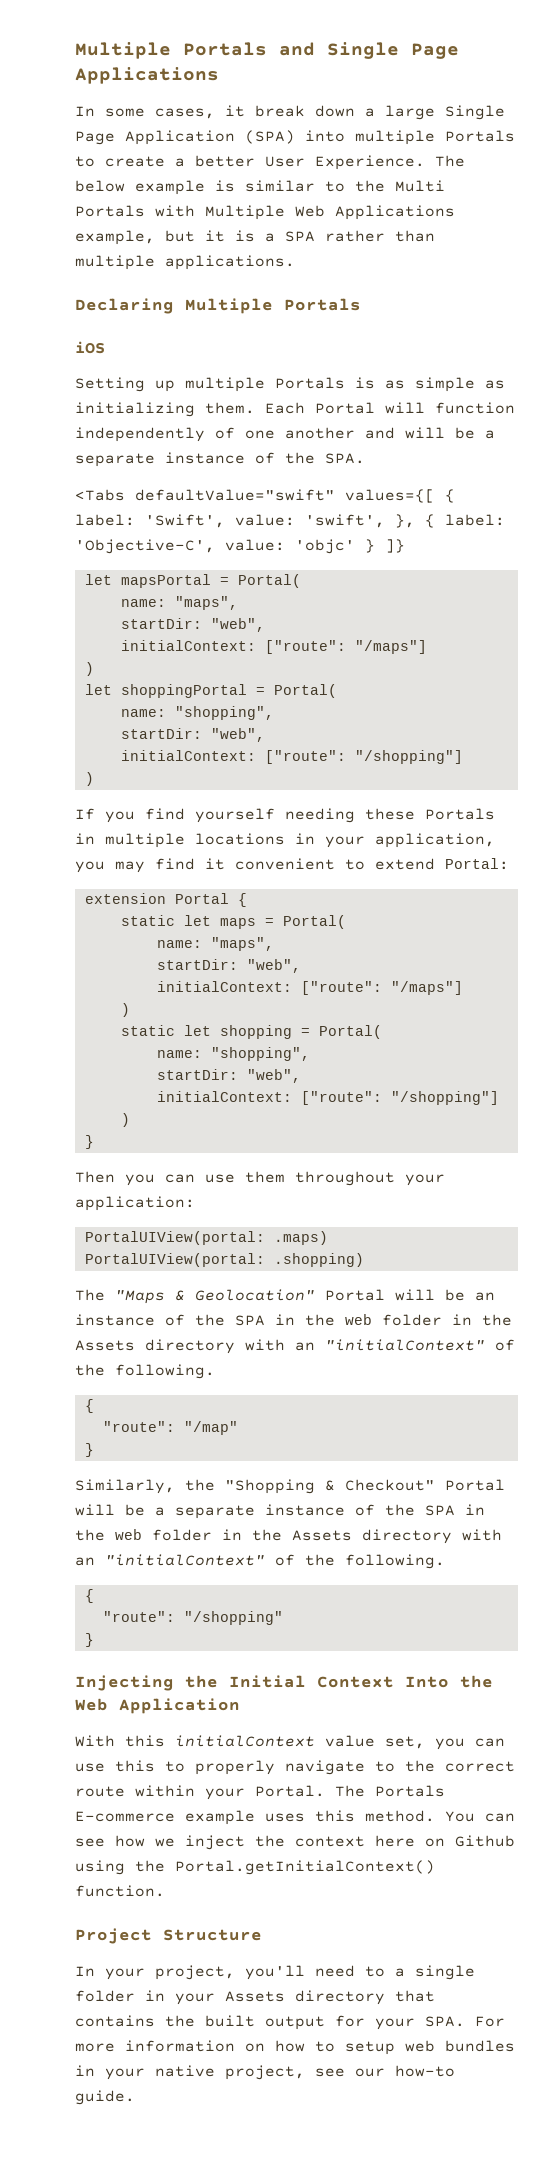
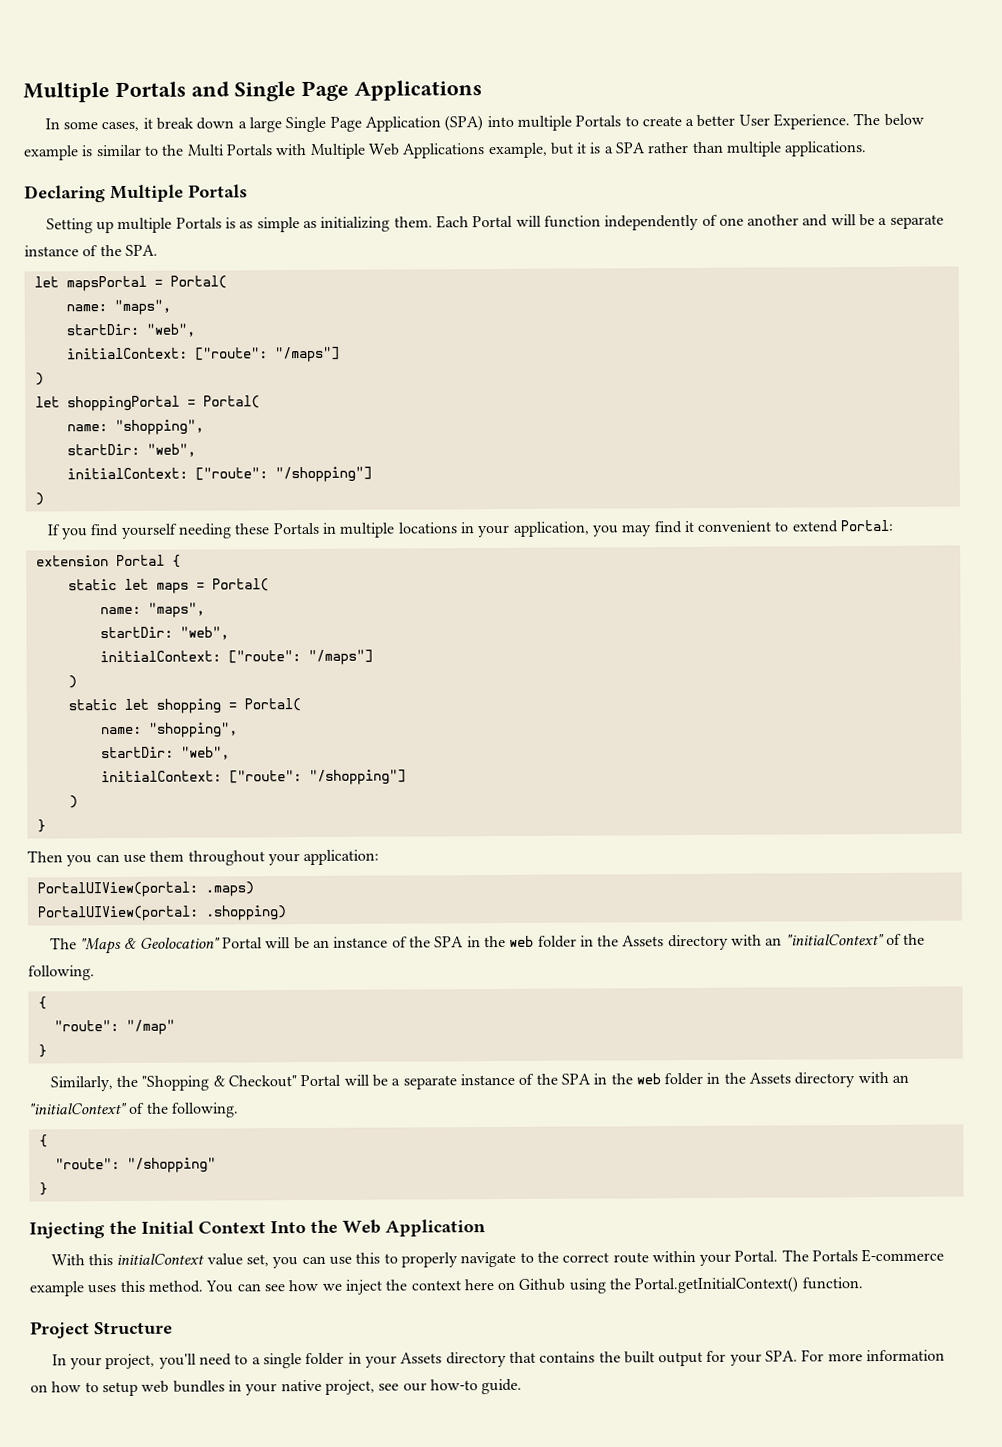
- iOS
- <Tabs defaultValue="swift" values={[ { label: 'Swift', value: 'swift', }, { label: 'Objective-C', value: 'objc' } ]}

